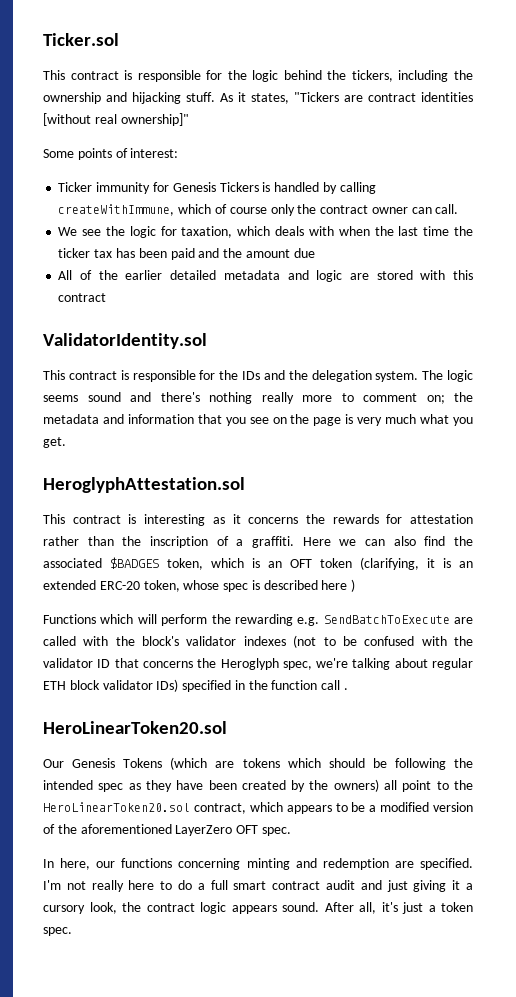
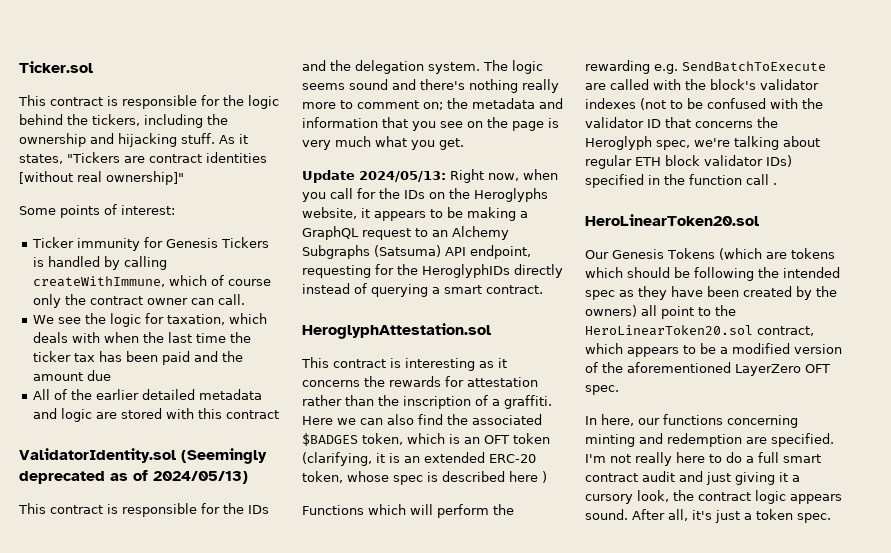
- ValidatorIdentity.sol
+ ValidatorIdentity.sol (Seemingly deprecated as of 2024/05/13)
+ Update 2024/05/13: Right now, when you call for the IDs on the Heroglyphs website, it appears to be making a GraphQL request to an Alchemy Subgraphs (Satsuma) API endpoint, requesting for the HeroglyphIDs directly instead of querying a smart contract.

